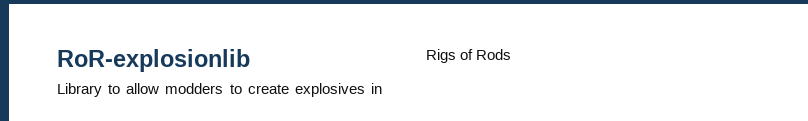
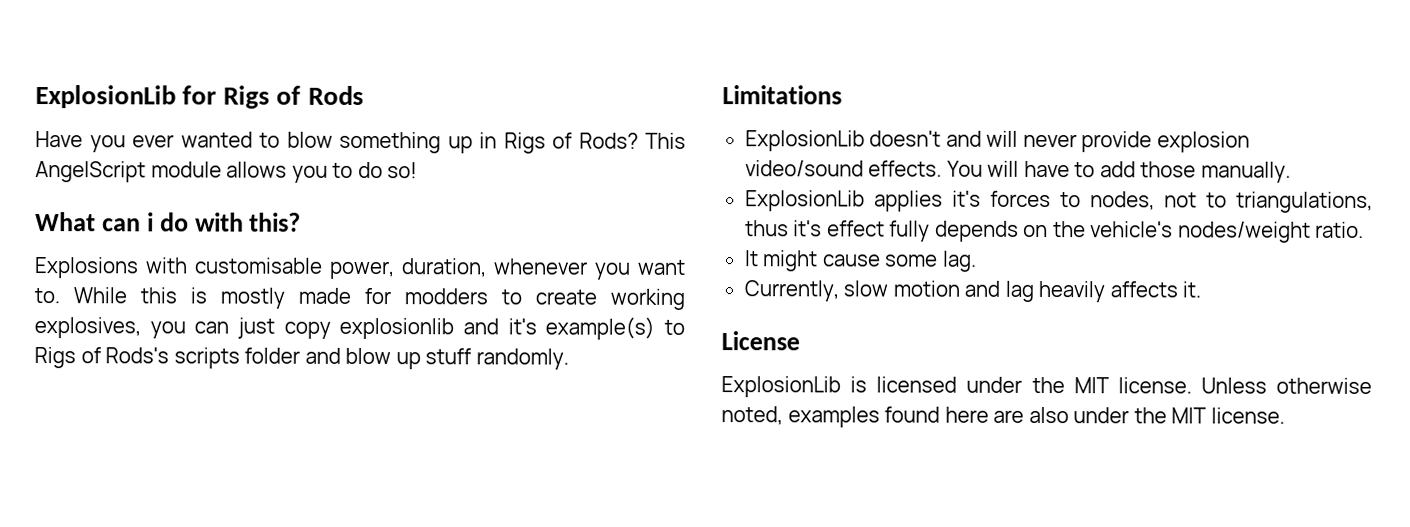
- RoR-explosionlib
- Library to allow modders to create explosives in Rigs of Rods
+ ExplosionLib for Rigs of Rods
+ Have you ever wanted to blow something up in Rigs of Rods? This AngelScript module allows you to do so!
+ What can i do with this?
+ Explosions with customisable power, duration, whenever you want to. While this is mostly made for modders to create working explosives, you can just copy explosionlib and it's example(s) to Rigs of Rods's scripts folder and blow up stuff randomly.
+ Limitations
+ ExplosionLib doesn't and will never provide explosion video/sound effects. You will have to add those manually.
+ ExplosionLib applies it's forces to nodes, not to triangulations, thus it's effect fully depends on the vehicle's nodes/weight ratio.
+ It might cause some lag.
+ Currently, slow motion and lag heavily affects it.
+ License
+ ExplosionLib is licensed under the MIT license. Unless otherwise noted, examples found here are also under the MIT license.

